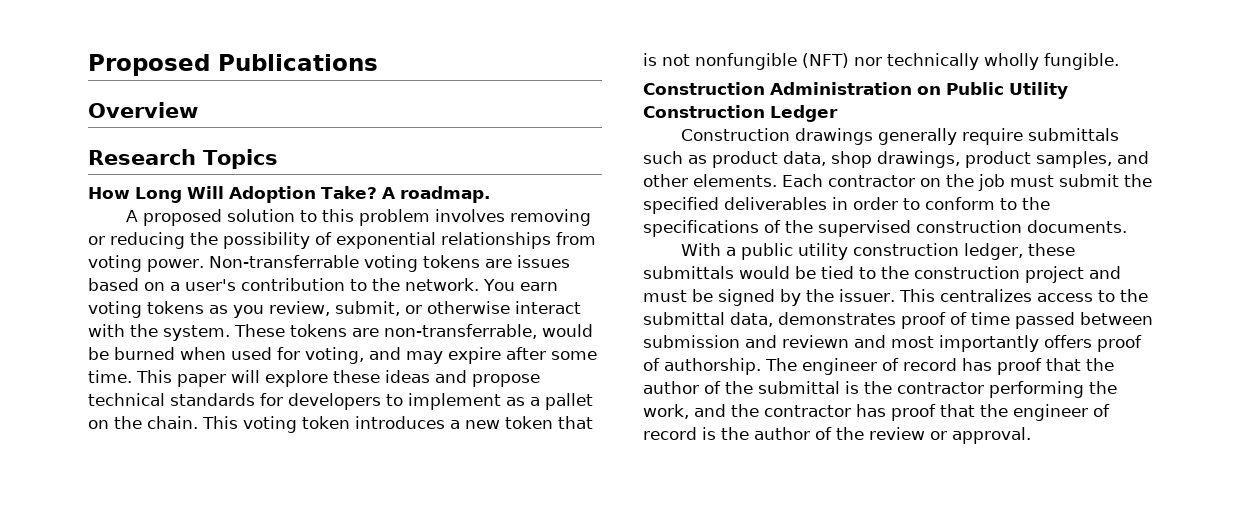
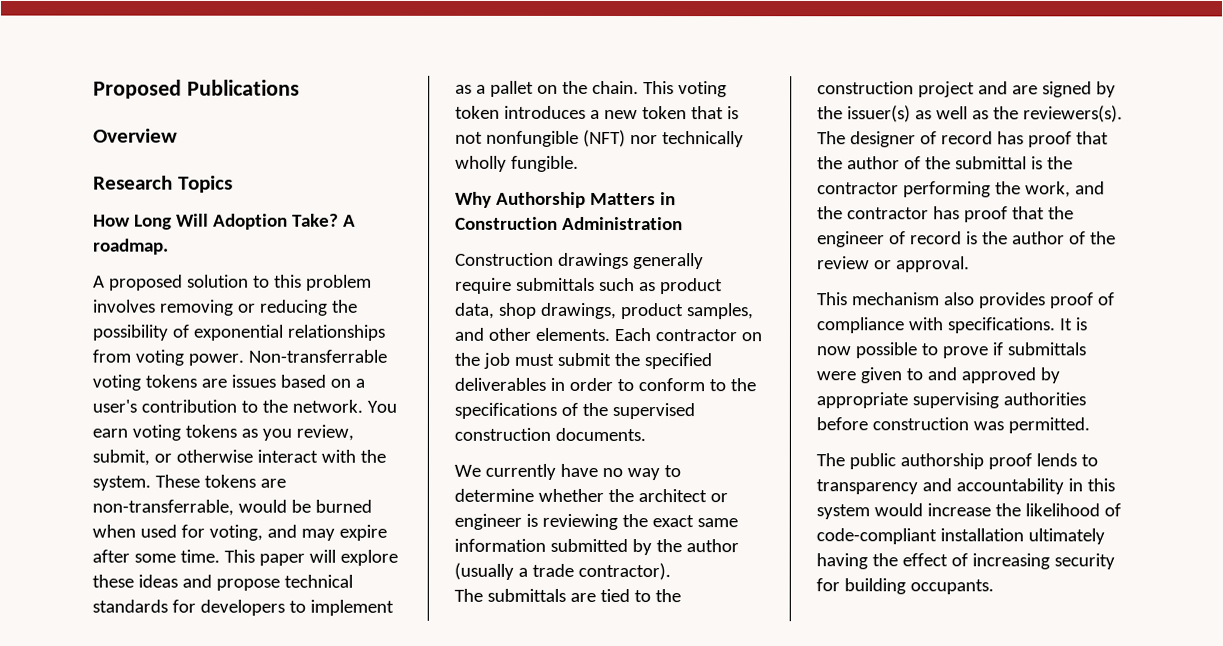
- Construction Administration on Public Utility Construction Ledger
+ Why Authorship Matters in Construction Administration
- With a public utility construction ledger, these submittals would be tied to the construction project and must be signed by the issuer. This centralizes access to the submittal data, demonstrates proof of time passed between submission and reviewn and most importantly offers proof of authorship. The engineer of record has proof that the author of the submittal is the contractor performing the work, and the contractor has proof that the engineer of record is the author of the review or approval.
+ We currently have no way to determine whether the architect or engineer is reviewing the exact same information submitted by the author (usually a trade contractor).
+ The submittals are tied to the construction project and are signed by the issuer(s) as well as the reviewers(s). The designer of record has proof that the author of the submittal is the contractor performing the work, and the contractor has proof that the engineer of record is the author of the review or approval.
+ This mechanism also provides proof of compliance with specifications. It is now possible to prove if submittals were given to and approved by appropriate supervising authorities before construction was permitted.
+ The public authorship proof lends to transparency and accountability in this system would increase the likelihood of code-compliant installation ultimately having the effect of increasing security for building occupants.

